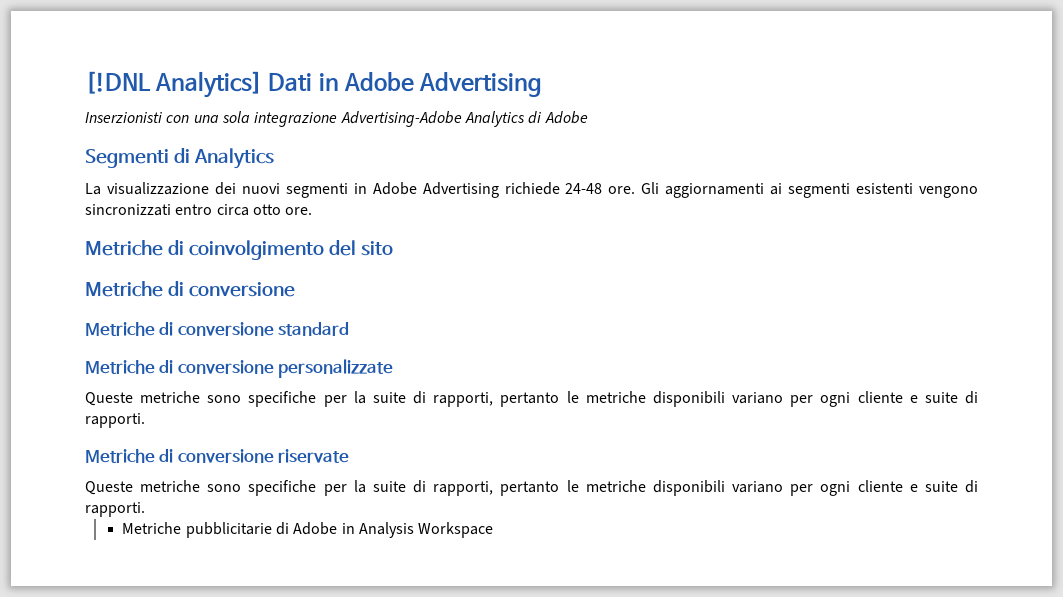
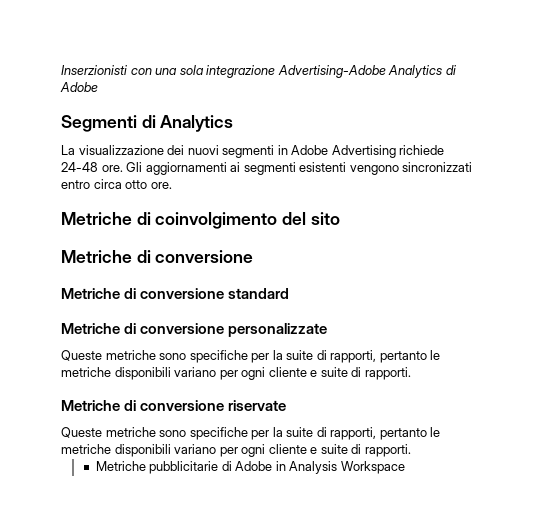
- [!DNL Analytics] Dati in Adobe Advertising

